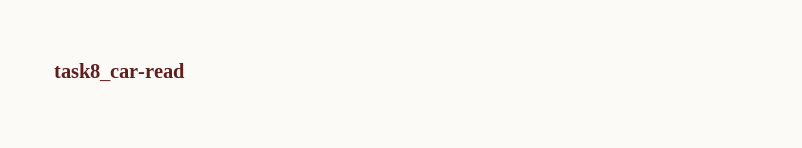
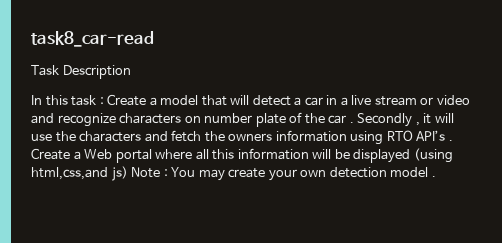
+ Task Description
+ In this task : Create a model that will detect a car in a live stream or video and recognize characters on number plate of the car . Secondly , it will use the characters and fetch the owners information using RTO API’s . Create a Web portal where all this information will be displayed (using html,css,and js) Note : You may create your own detection model .

